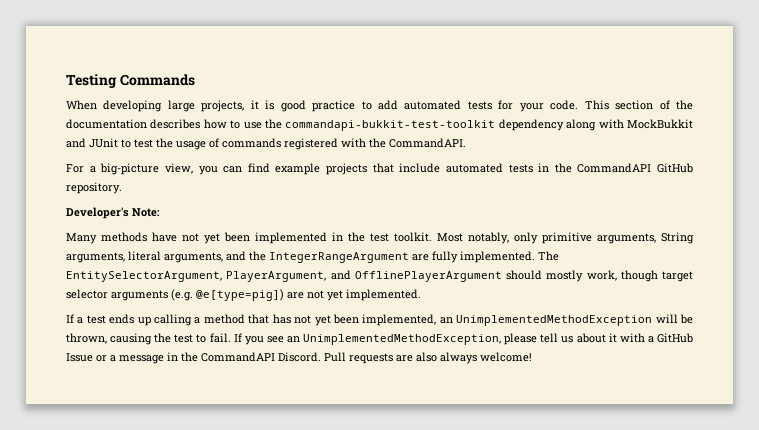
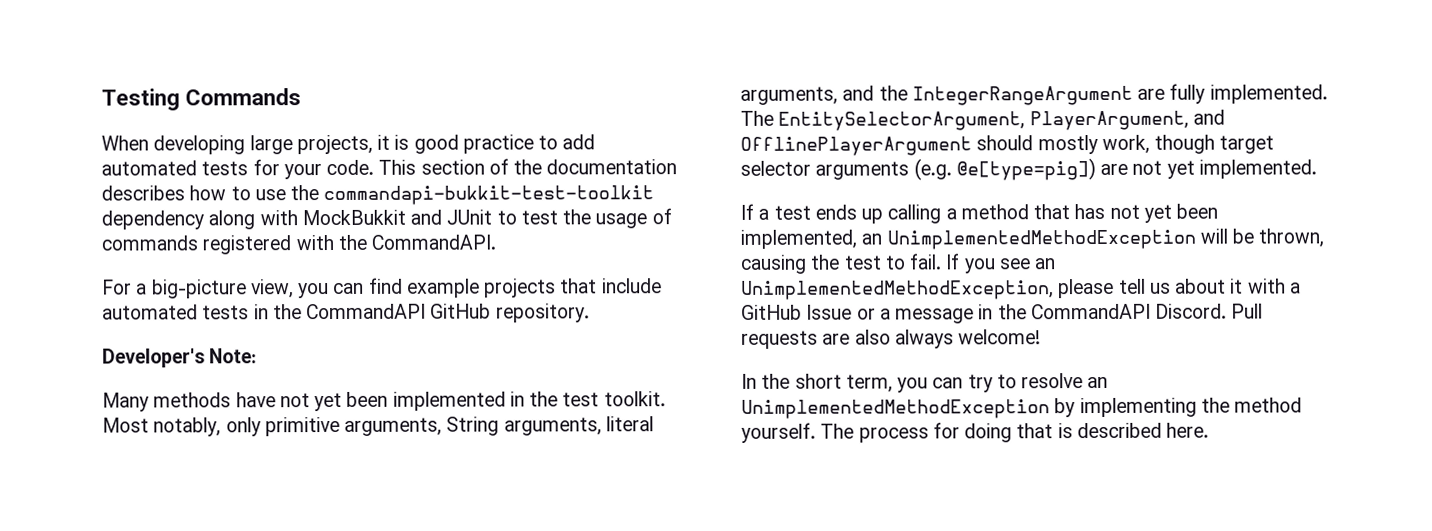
+ In the short term, you can try to resolve an UnimplementedMethodException by implementing the method yourself. The process for doing that is described here.

